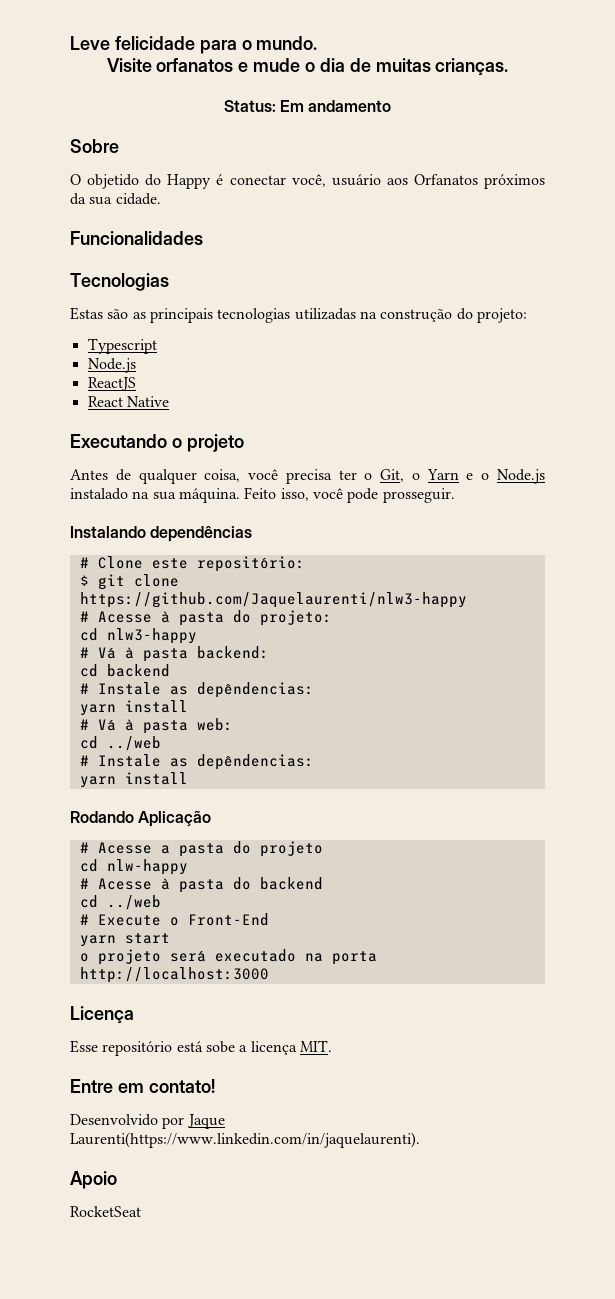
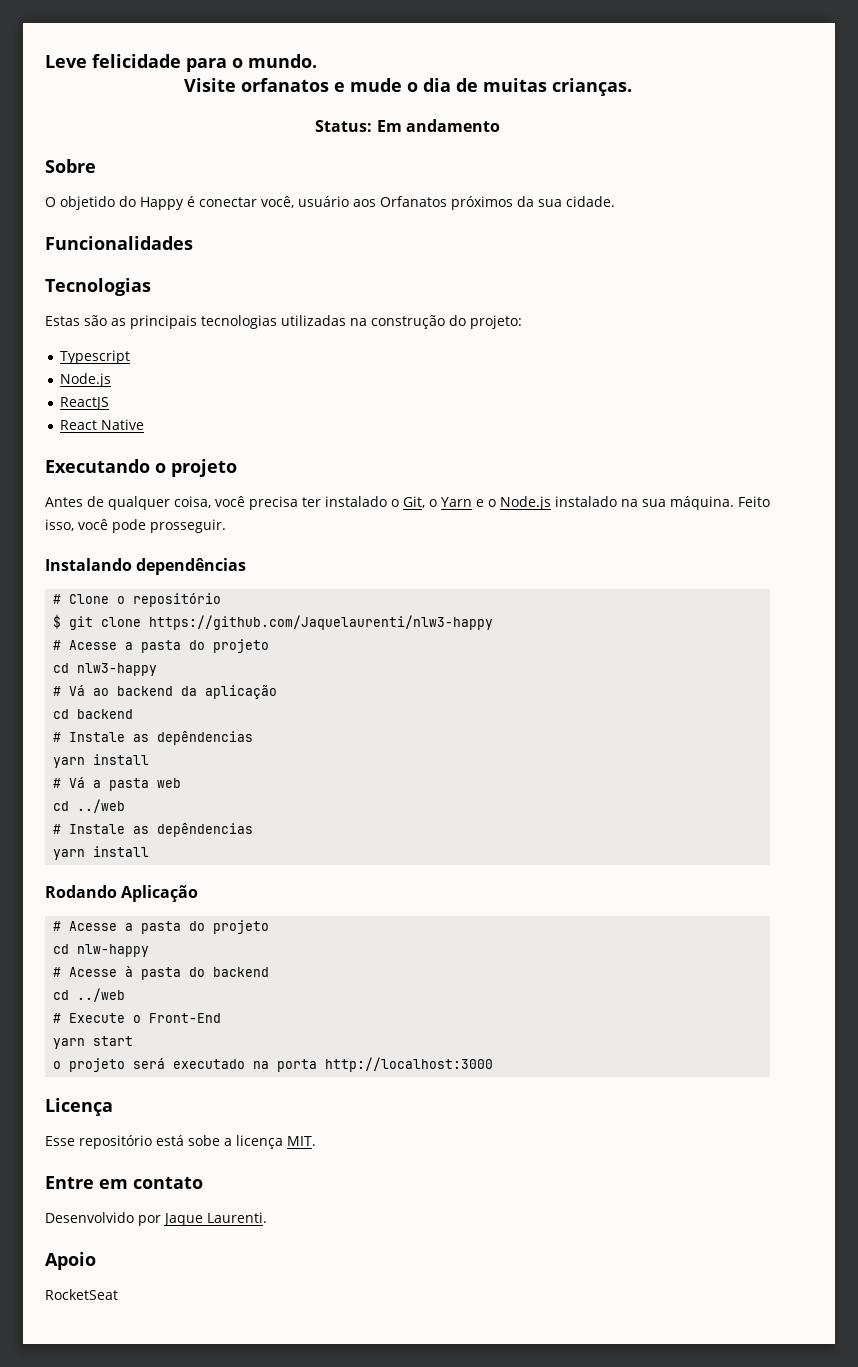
- Antes de qualquer coisa, você precisa ter o Git, o Yarn e o Node.js instalado na sua máquina.
+ Antes de qualquer coisa, você precisa ter instalado o Git, o Yarn e o Node.js instalado na sua máquina.
- # Clone este repositório:
+ # Clone o repositório
  $ git clone https://github.com/Jaquelaurenti/nlw3-happy
- # Acesse à pasta do projeto:
+ # Acesse a pasta do projeto
- # Vá à pasta backend:
+ # Vá ao backend da aplicação
  cd backend
- # Instale as depêndencias:
+ # Instale as depêndencias
- # Vá à pasta web:
+ # Vá a pasta web
  cd ../web
- # Instale as depêndencias:
+ # Instale as depêndencias
- Entre em contato!
+ Entre em contato
- Desenvolvido por Jaque Laurenti(https://www.linkedin.com/in/jaquelaurenti).
+ Desenvolvido por Jaque Laurenti.

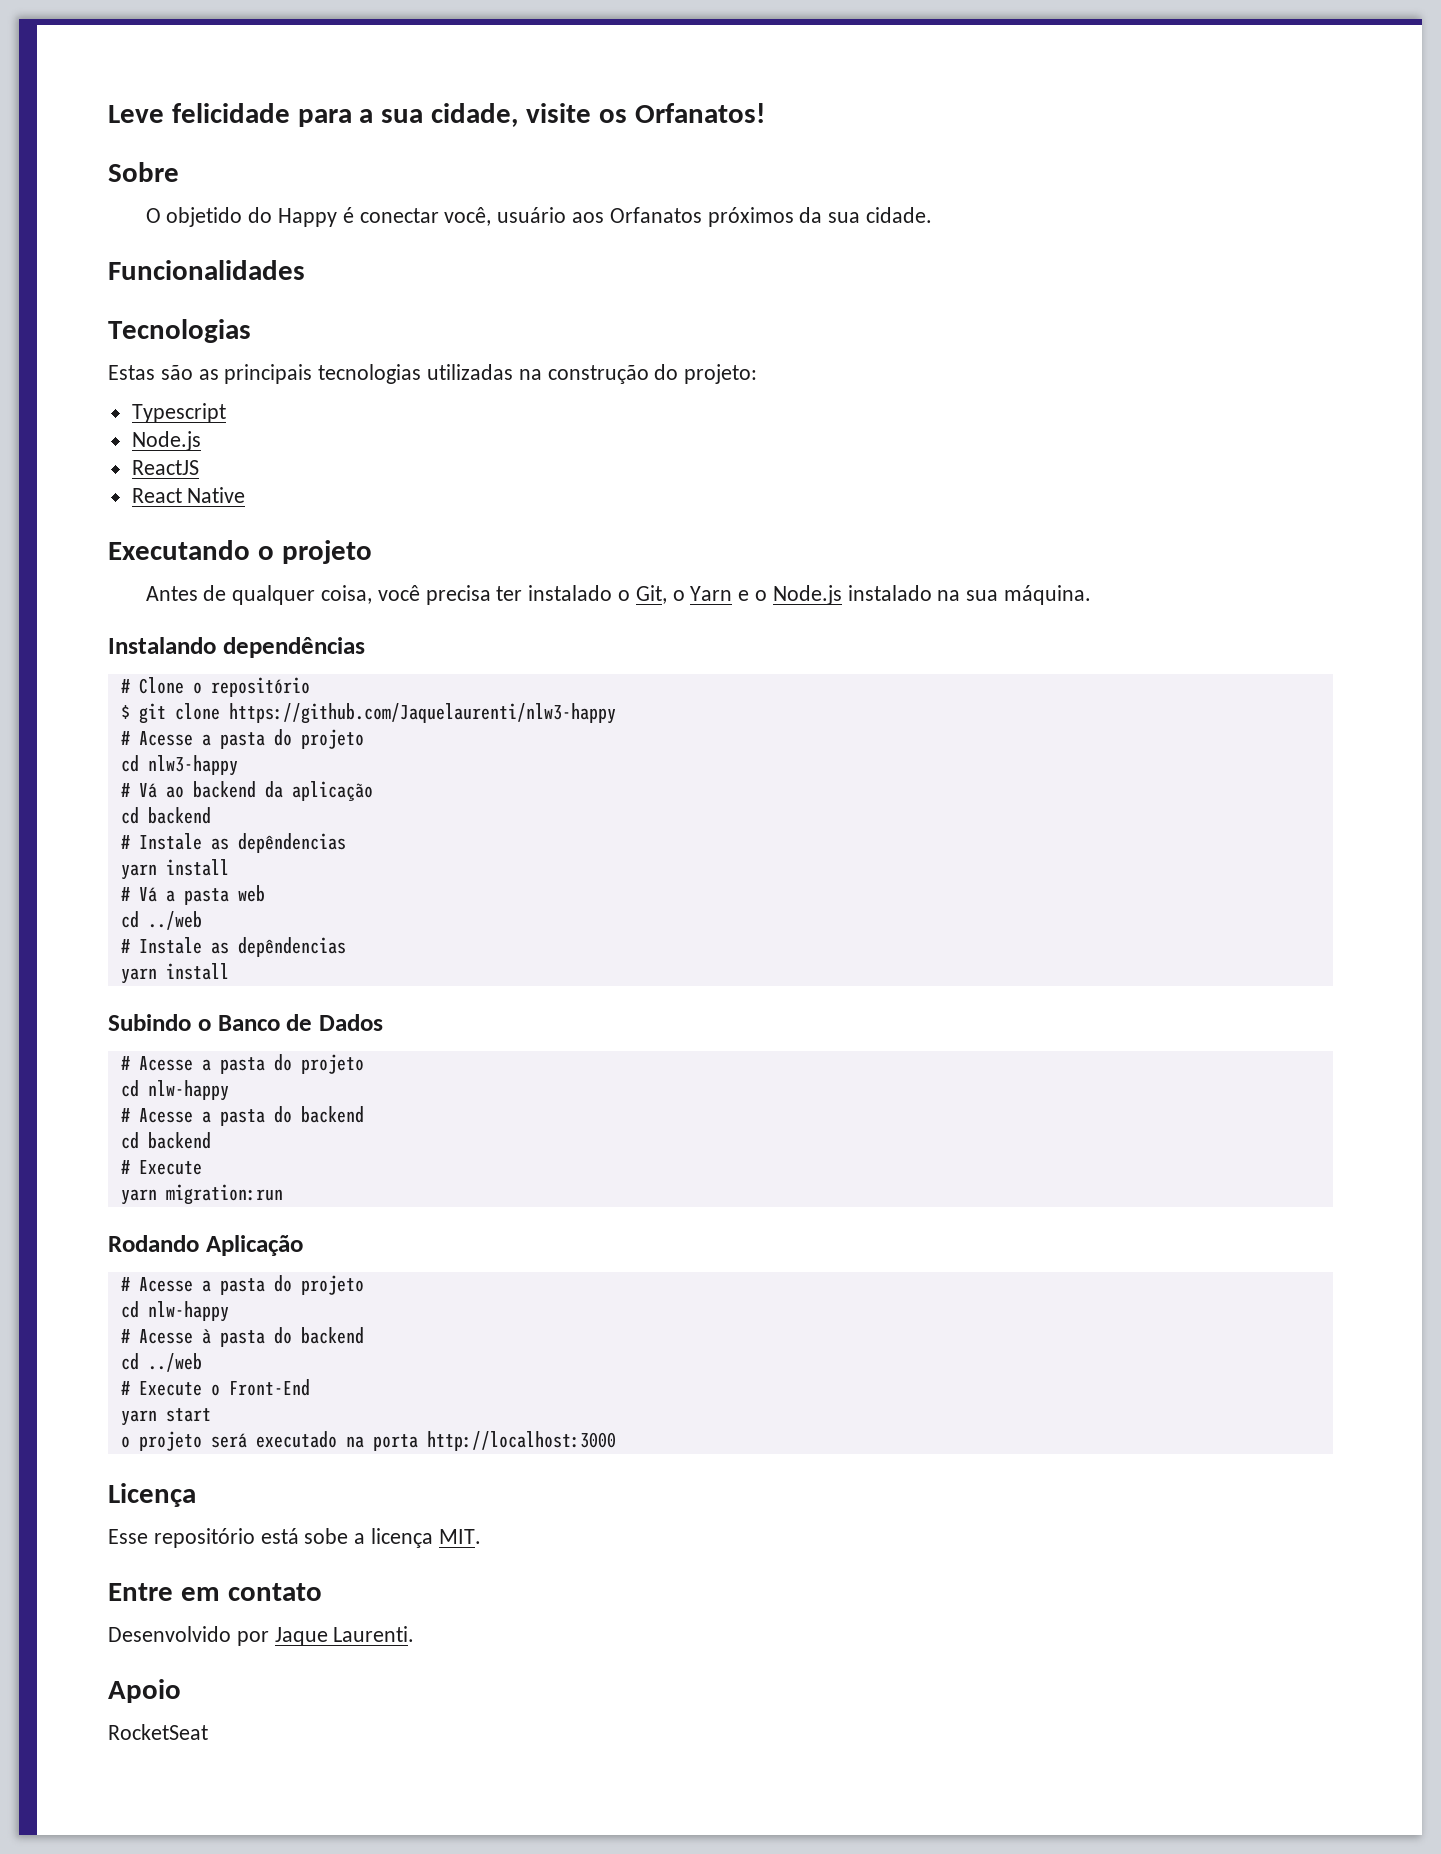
- Leve felicidade para o mundo.
- Visite orfanatos e mude o dia de muitas crianças.
- Status: Em andamento
+ Leve felicidade para a sua cidade, visite os Orfanatos!
- Feito isso, você pode prosseguir.
+ Subindo o Banco de Dados
+ # Acesse a pasta do projeto
+ cd nlw-happy
+ # Acesse a pasta do backend
+ cd backend
+ # Execute
+ yarn migration:run

